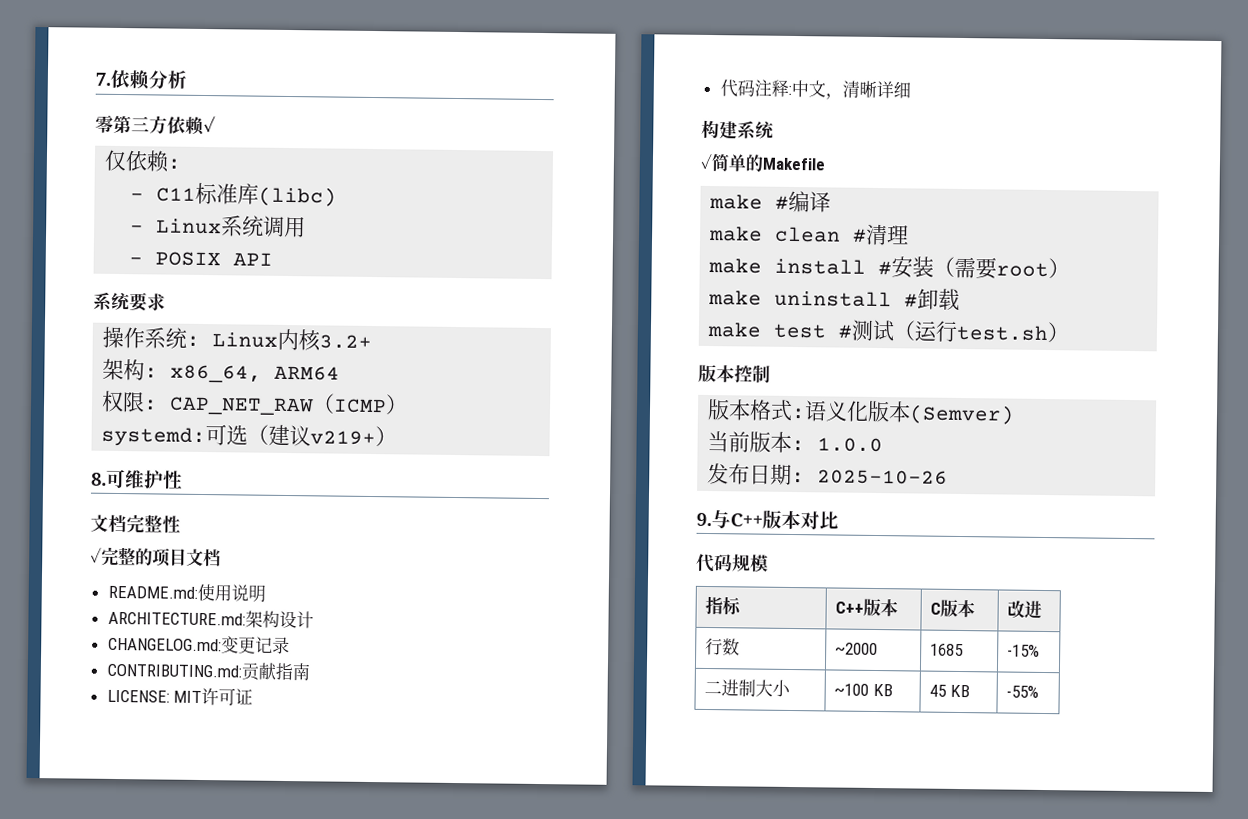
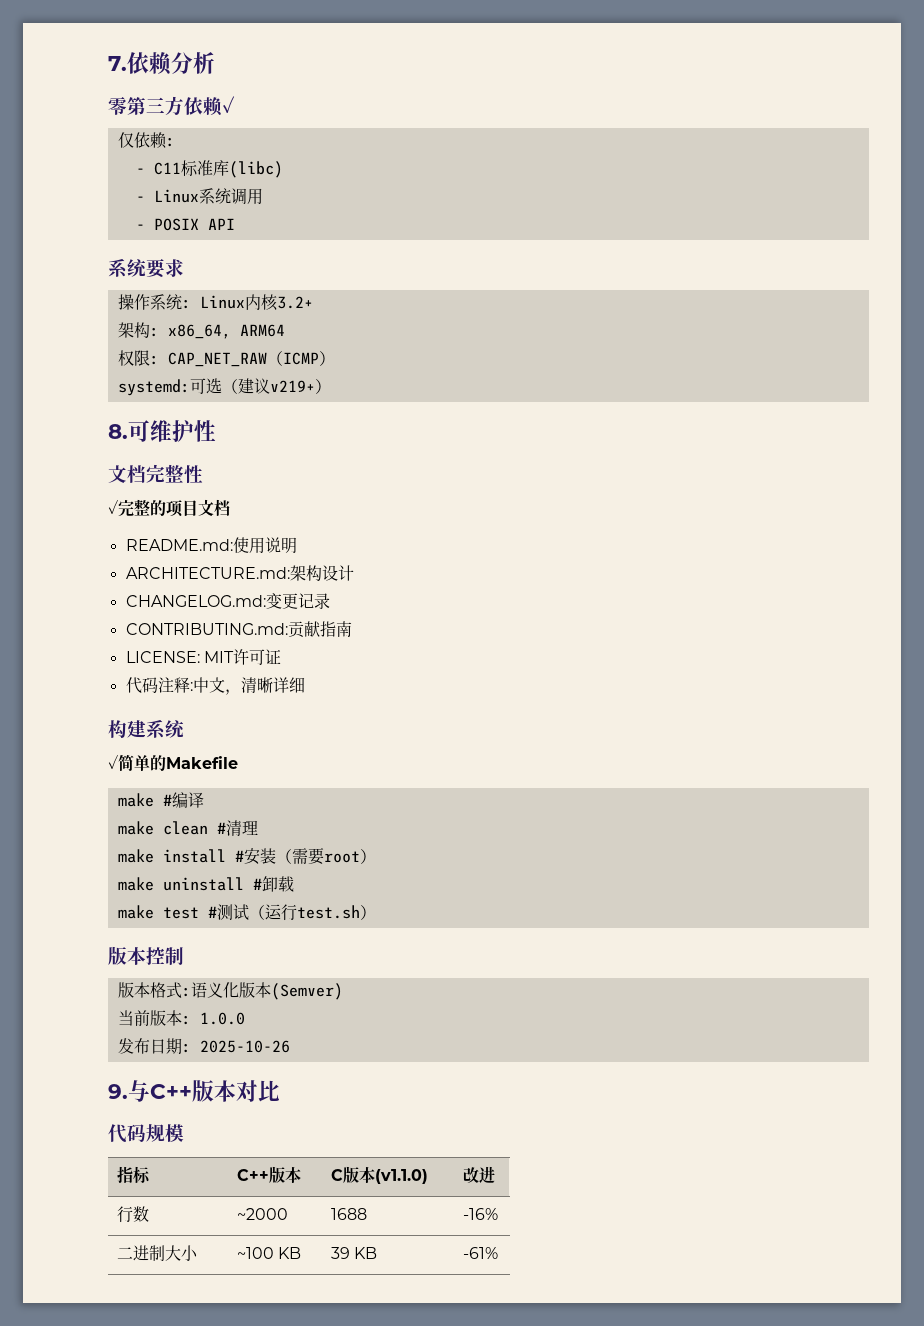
- 指标 | C++版本 | C版本 | 改进
+ 指标 | C++版本 | C版本(v1.1.0) | 改进
- 行数 | ~2000 | 1685 | -15%
+ 行数 | ~2000 | 1688 | -16%
- 二进制大小 | ~100 KB | 45 KB | -55%
+ 二进制大小 | ~100 KB | 39 KB | -61%

